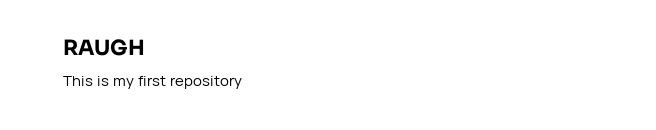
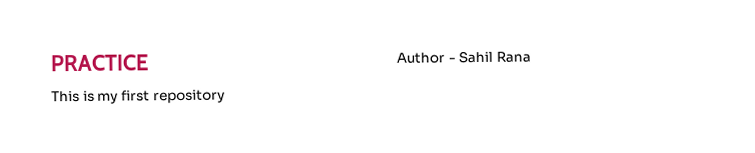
- RAUGH
+ PRACTICE
+ Author - Sahil Rana

